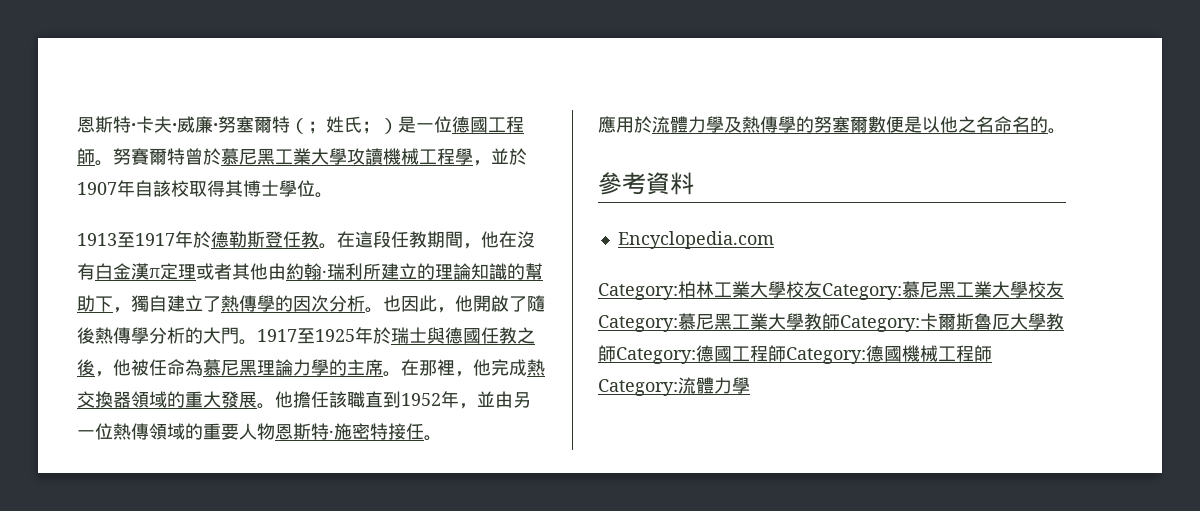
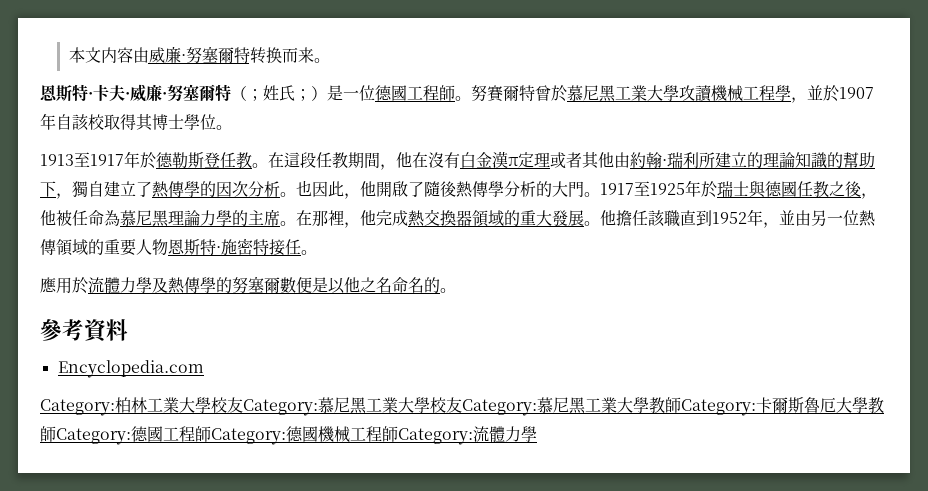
+ 本文内容由威廉·努塞爾特转换而来。

